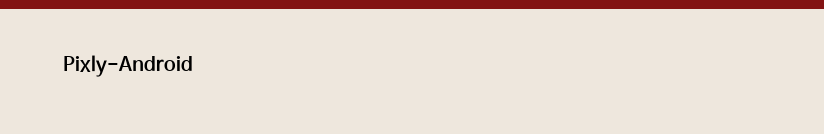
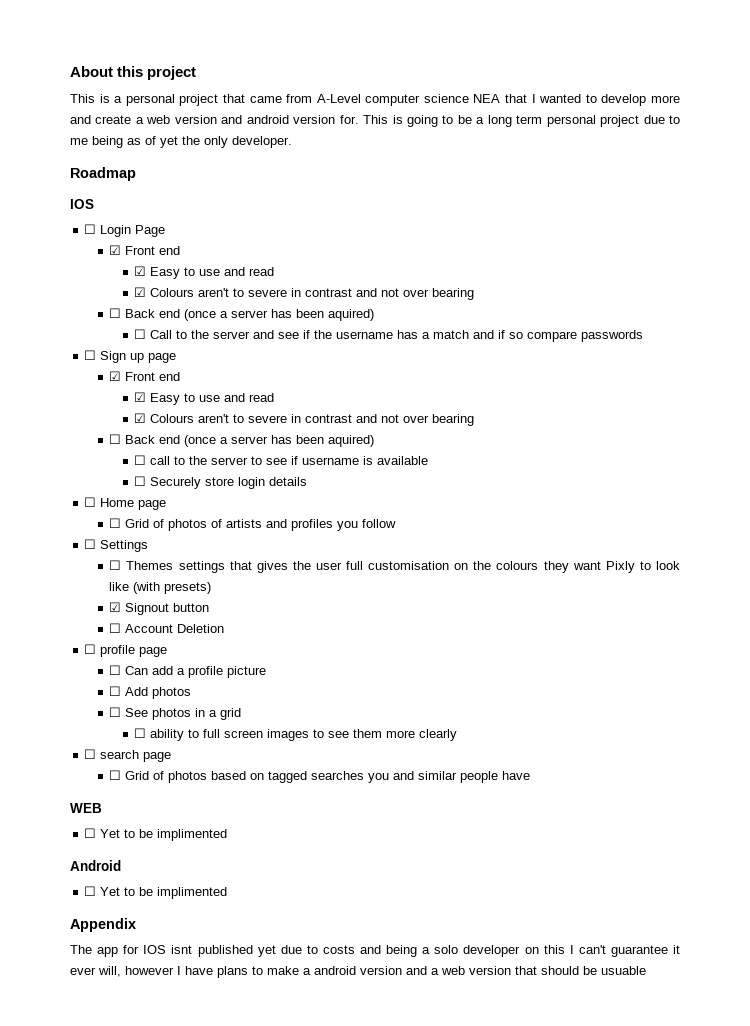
- Pixly-Android
+ About this project
+ This is a personal project that came from A-Level computer science NEA that I wanted to develop more and create a web version and android version for. This is going to be a long term personal project due to me being as of yet the only developer.
+ Roadmap
+ IOS
+ ☐ Login Page
+ ☑ Front end
+ ☑ Easy to use and read
+ ☑ Colours aren't to severe in contrast and not over bearing
+ ☐ Back end (once a server has been aquired)
+ ☐ Call to the server and see if the username has a match and if so compare passwords
+ ☐ Sign up page
+ ☑ Front end
+ ☑ Easy to use and read
+ ☑ Colours aren't to severe in contrast and not over bearing
+ ☐ Back end (once a server has been aquired)
+ ☐ call to the server to see if username is available
+ ☐ Securely store login details
+ ☐ Home page
+ ☐ Grid of photos of artists and profiles you follow
+ ☐ Settings
+ ☐ Themes settings that gives the user full customisation on the colours they want Pixly to look like (with presets)
+ ☑ Signout button
+ ☐ Account Deletion
+ ☐ profile page
+ ☐ Can add a profile picture
+ ☐ Add photos
+ ☐ See photos in a grid
+ ☐ ability to full screen images to see them more clearly
+ ☐ search page
+ ☐ Grid of photos based on tagged searches you and similar people have
+ WEB
+ ☐ Yet to be implimented
+ Android
+ ☐ Yet to be implimented
+ Appendix
+ The app for IOS isnt published yet due to costs and being a solo developer on this I can't guarantee it ever will, however I have plans to make a android version and a web version that should be usuable

